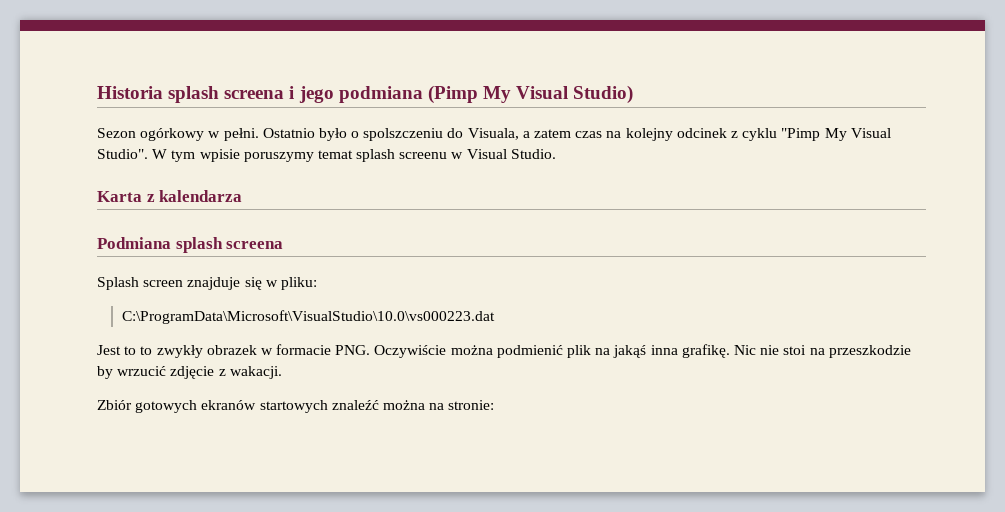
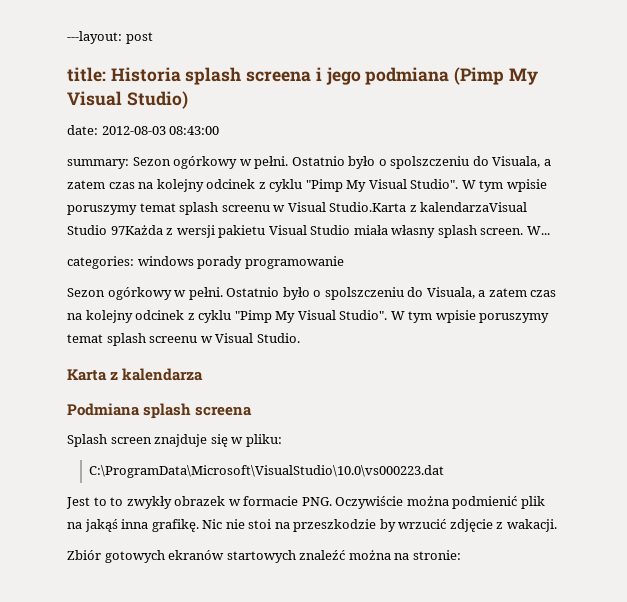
- Historia splash screena i jego podmiana (Pimp My Visual Studio)
+ ---layout: post
+ title: Historia splash screena i jego podmiana (Pimp My Visual Studio)
+ date: 2012-08-03 08:43:00
+ summary: Sezon ogórkowy w pełni. Ostatnio było o spolszczeniu do Visuala, a zatem czas na kolejny odcinek z cyklu "Pimp My Visual Studio". W tym wpisie poruszymy temat splash screenu w Visual Studio.Karta z kalendarzaVisual Studio 97Każda z wersji pakietu Visual Studio miała własny splash screen. W...
+ categories: windows porady programowanie

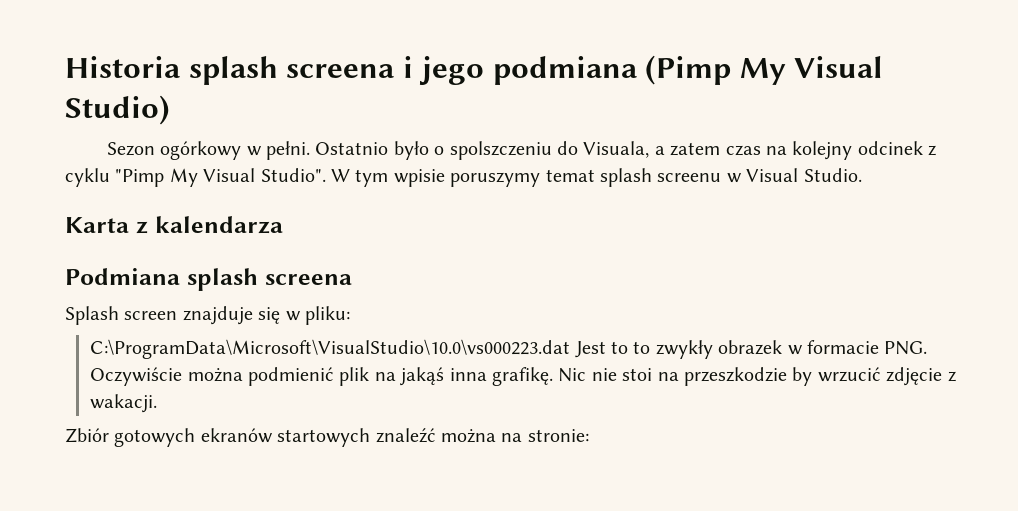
- ---layout: post
- title: Historia splash screena i jego podmiana (Pimp My Visual Studio)
+ Historia splash screena i jego podmiana (Pimp My Visual Studio)
- date: 2012-08-03 08:43:00
- summary: Sezon ogórkowy w pełni. Ostatnio było o spolszczeniu do Visuala, a zatem czas na kolejny odcinek z cyklu "Pimp My Visual Studio". W tym wpisie poruszymy temat splash screenu w Visual Studio.Karta z kalendarzaVisual Studio 97Każda z wersji pakietu Visual Studio miała własny splash screen. W...
- categories: windows porady programowanie
- C:\ProgramData\Microsoft\VisualStudio\10.0\vs000223.dat
- Jest to to zwykły obrazek w formacie PNG. Oczywiście można podmienić plik na jakąś inna grafikę.
+ C:\ProgramData\Microsoft\VisualStudio\10.0\vs000223.dat Jest to to zwykły obrazek w formacie PNG. Oczywiście można podmienić plik na jakąś inna grafikę.

